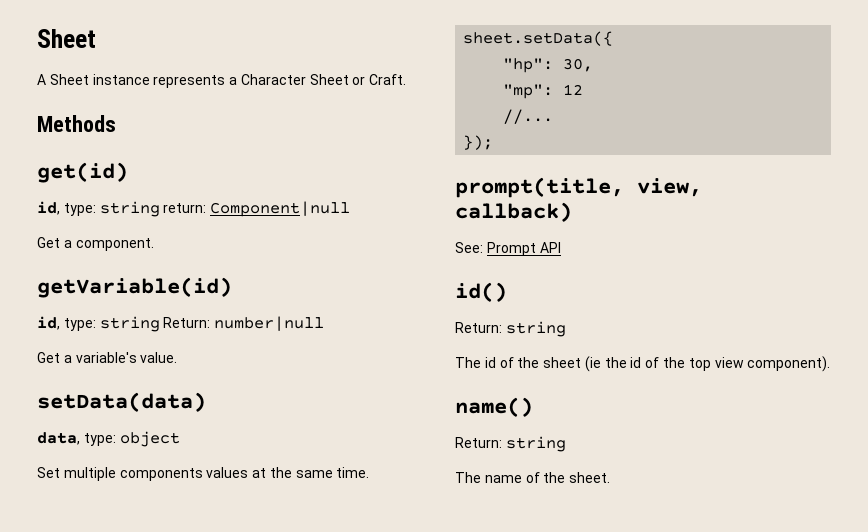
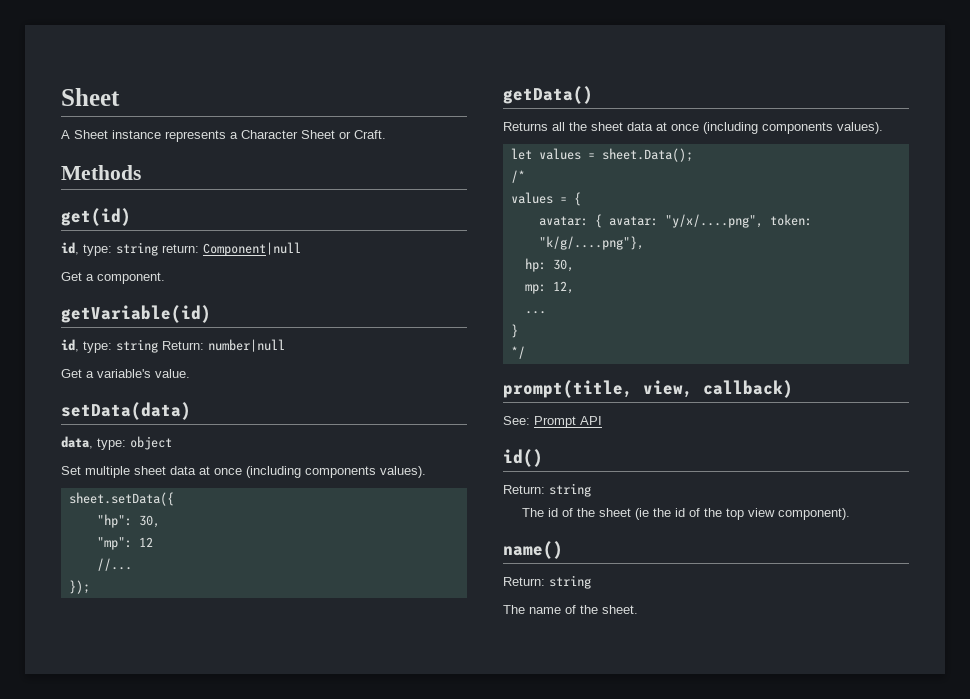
- Set multiple components values at the same time.
+ Set multiple sheet data at once (including components values).
+ getData()
+ Returns all the sheet data at once (including components values).
+ let values = sheet.Data();
+ /*
+ values = {
+ avatar: { avatar: "y/x/....png", token: "k/g/....png"},
+ hp: 30,
+ mp: 12,
+ ...
+ }
+ */

